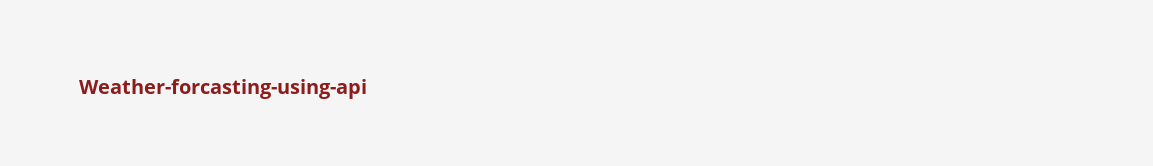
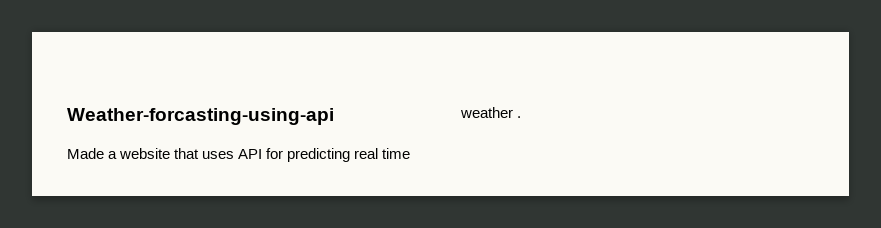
+ Made a website that uses API for predicting real time weather .

